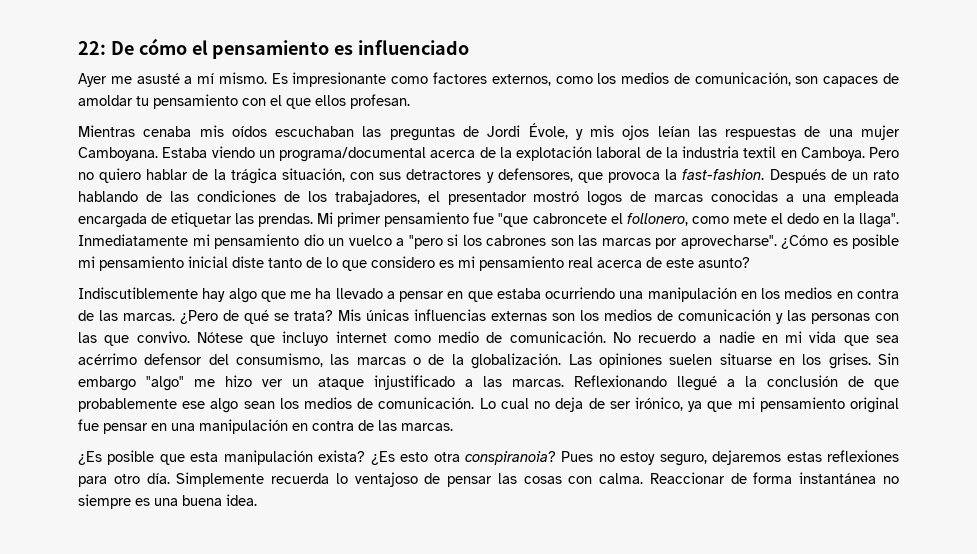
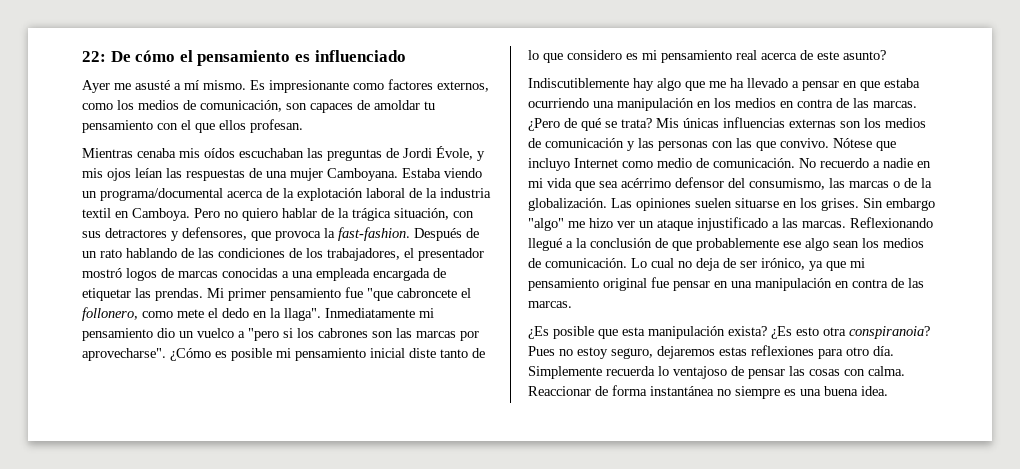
- Nótese que incluyo internet como medio de comunicación.
+ Nótese que incluyo Internet como medio de comunicación.

